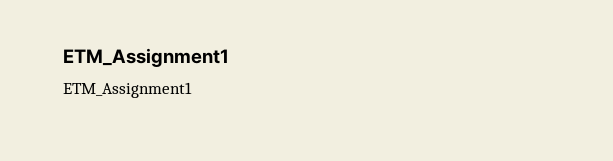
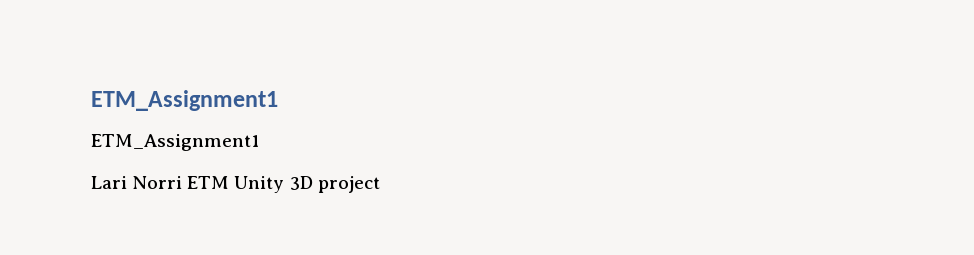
+ Lari Norri ETM Unity 3D project

